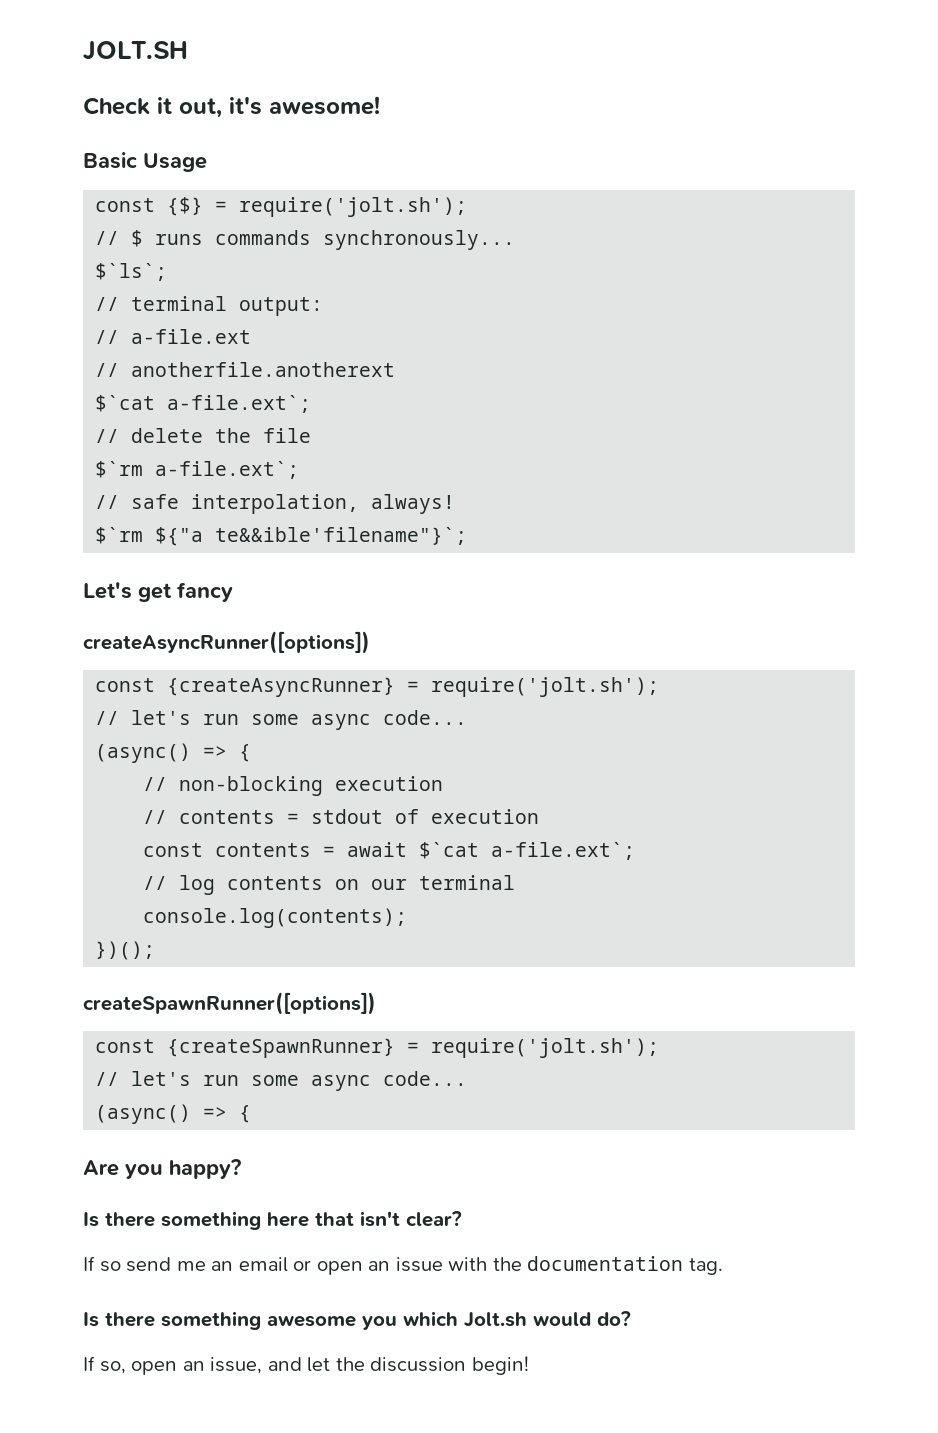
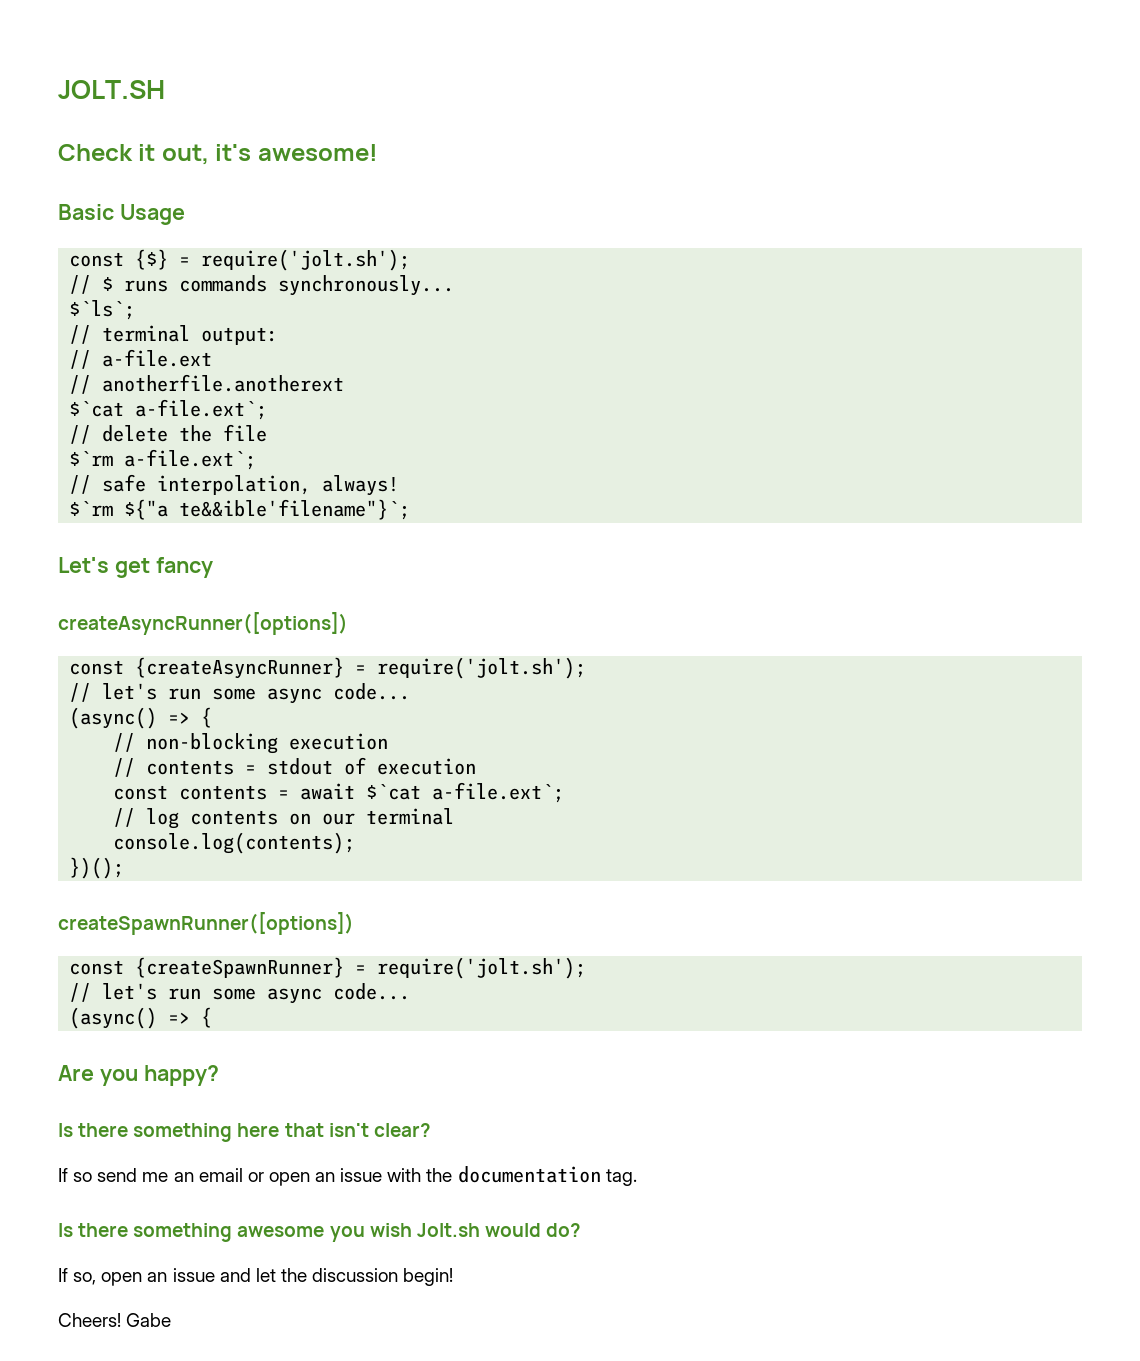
- Is there something awesome you which Jolt.sh would do?
+ Is there something awesome you wish Jolt.sh would do?
- If so, open an issue, and let the discussion begin!
+ If so, open an issue and let the discussion begin!
+ Cheers! Gabe

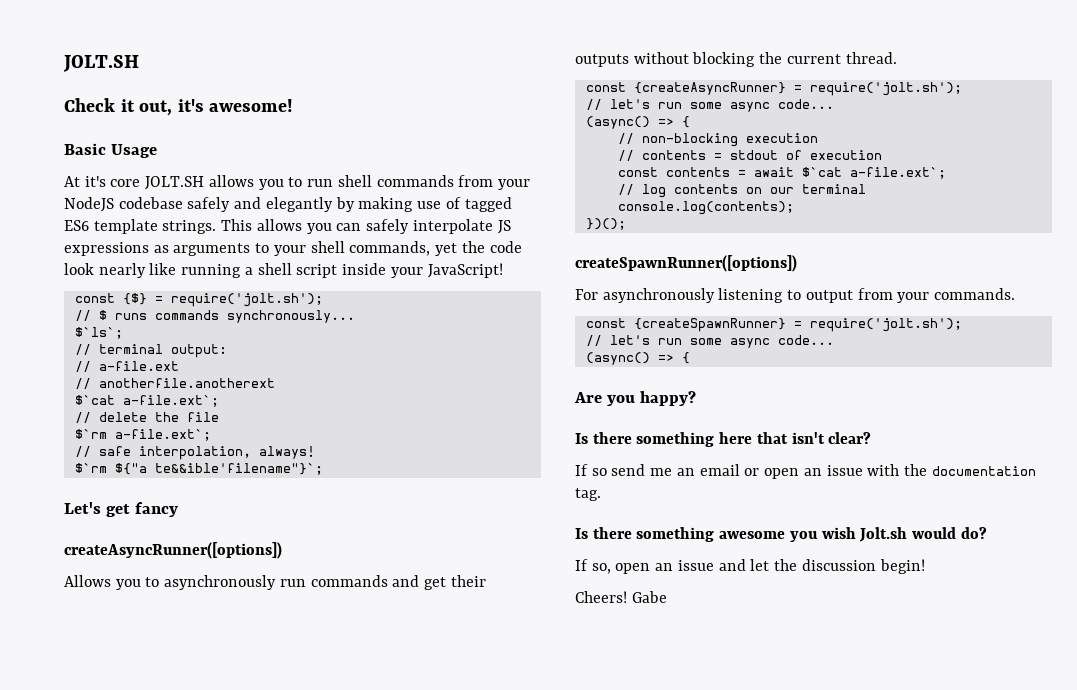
+ At it's core JOLT.SH allows you to run shell commands from your NodeJS codebase safely and elegantly by making use of tagged ES6 template strings. This allows you can safely interpolate JS expressions as arguments to your shell commands, yet the code look nearly like running a shell script inside your JavaScript!
+ Allows you to asynchronously run commands and get their outputs without blocking the current thread.
+ For asynchronously listening to output from your commands.

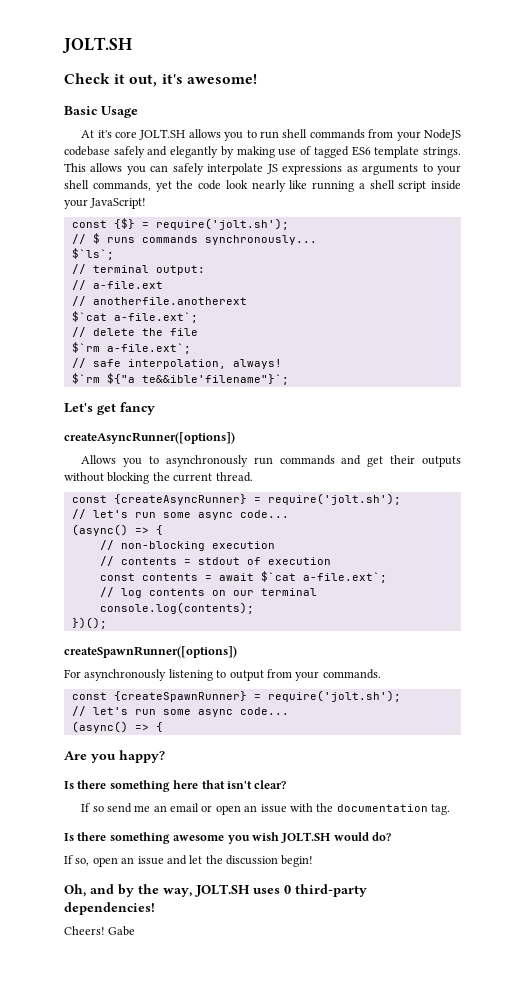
- Is there something awesome you wish Jolt.sh would do?
+ Is there something awesome you wish JOLT.SH would do?
+ Oh, and by the way, JOLT.SH uses 0 third-party dependencies!

